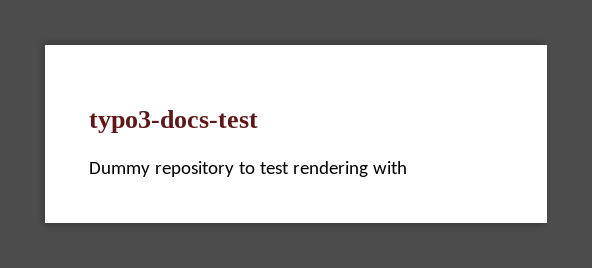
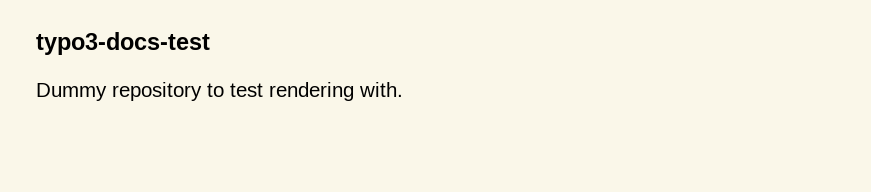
- Dummy repository to test rendering with
+ Dummy repository to test rendering with.

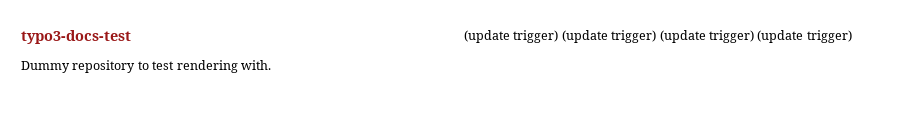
+ (update trigger) (update trigger) (update trigger) (update trigger)

